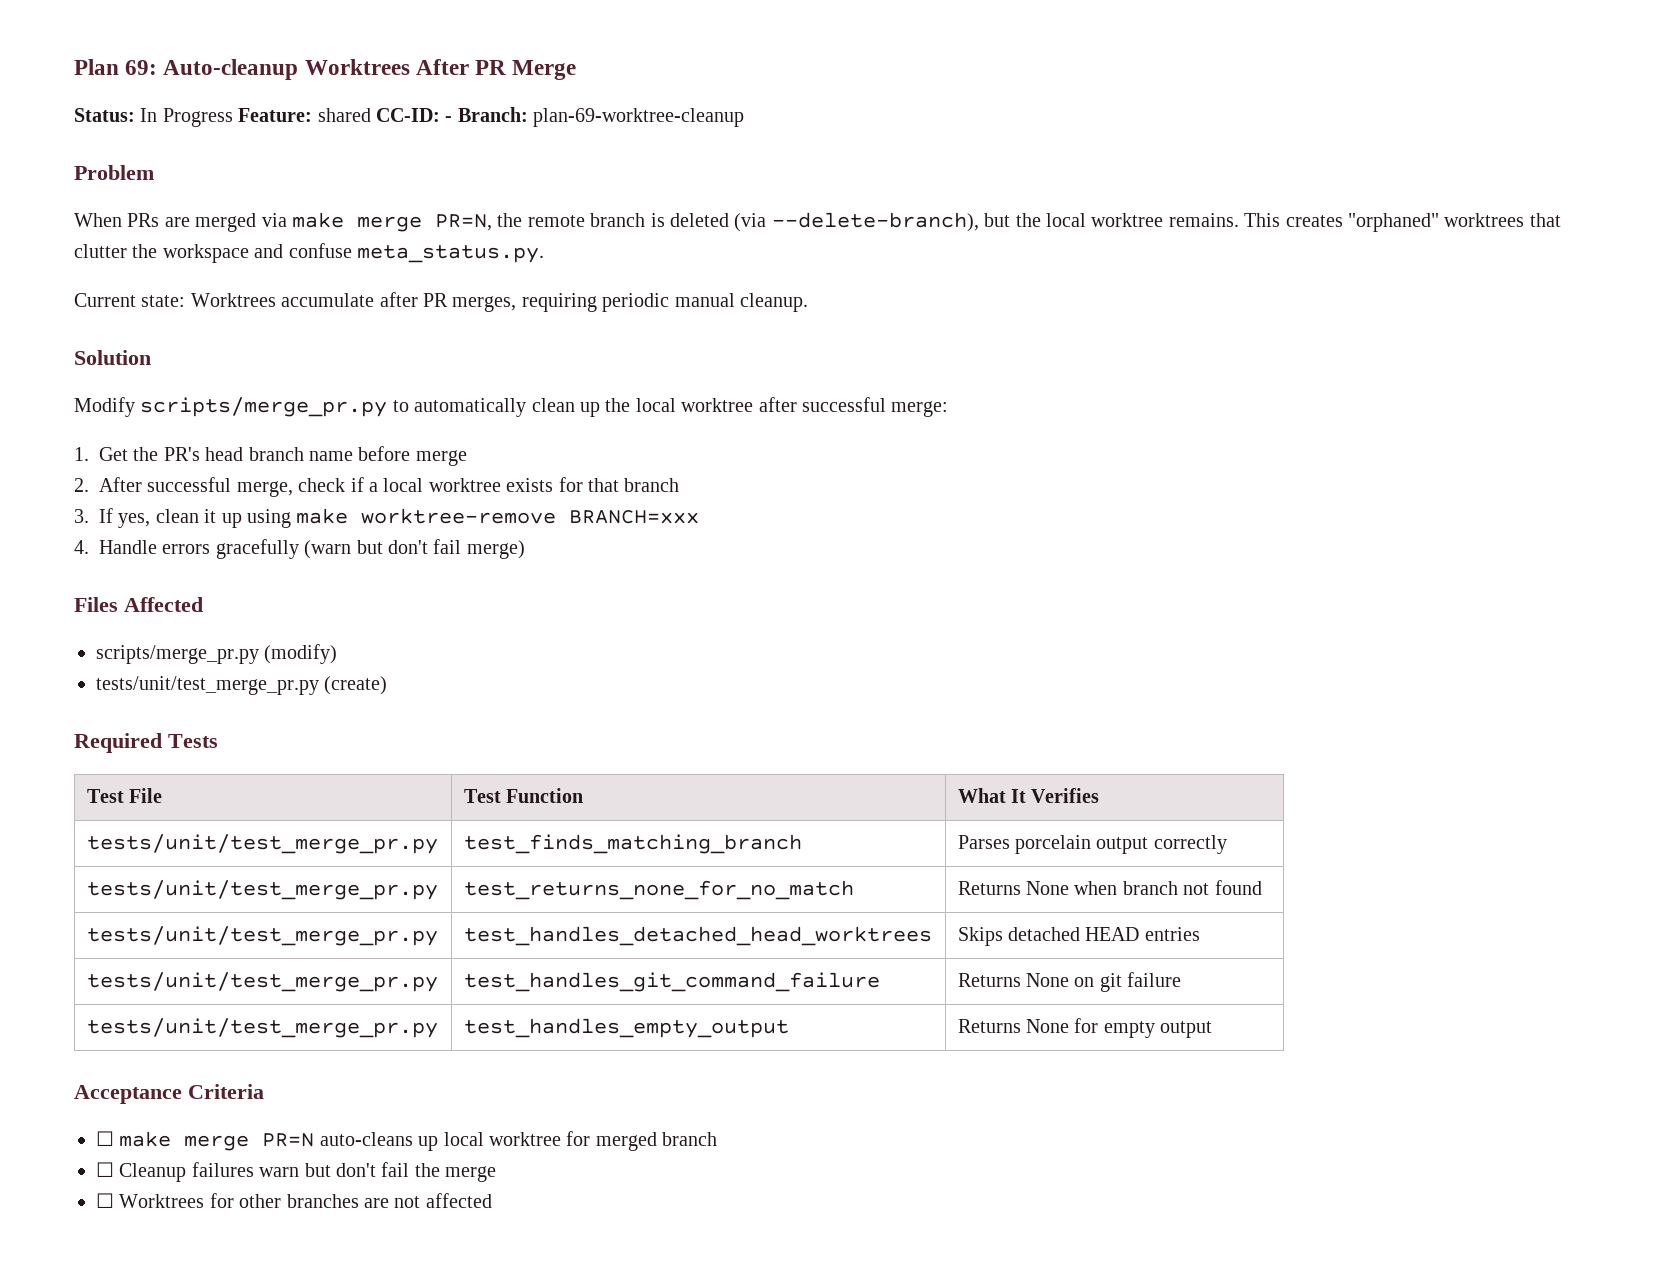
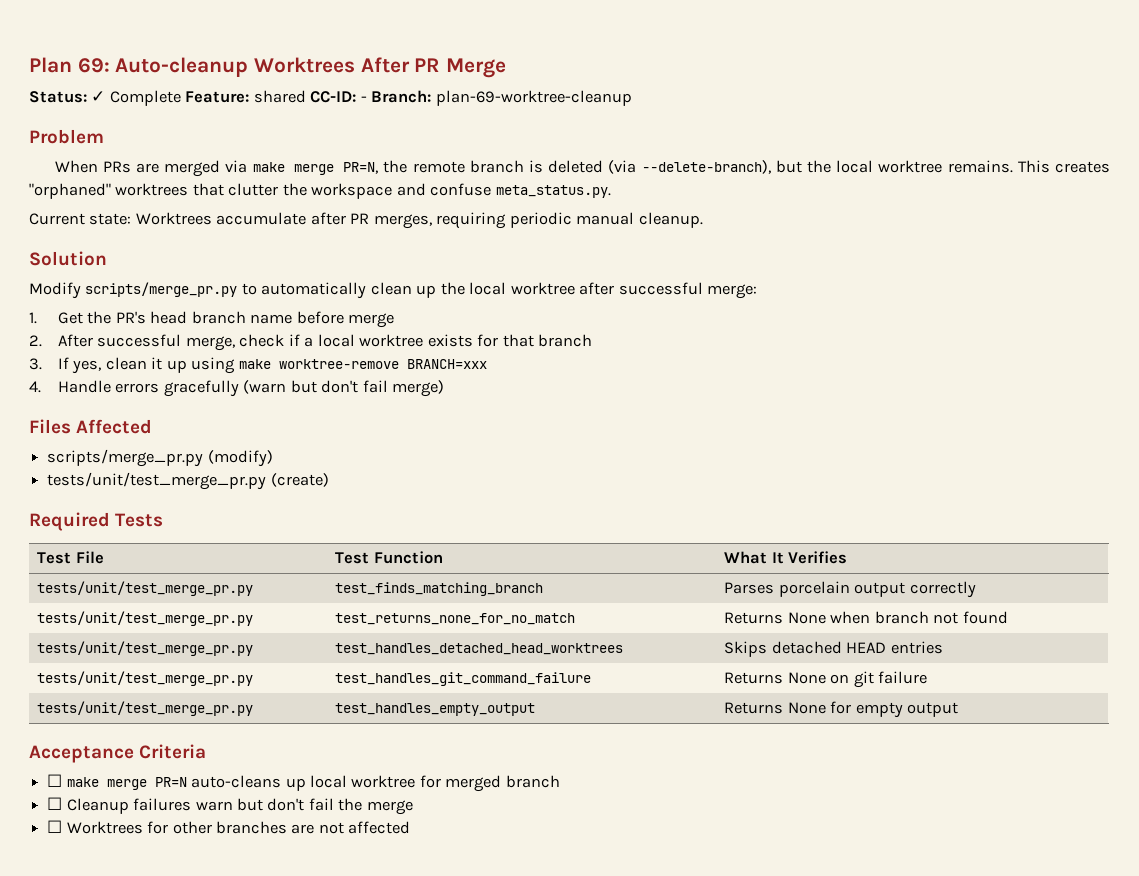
- Status: In Progress Feature: shared CC-ID: - Branch: plan-69-worktree-cleanup
+ Status: ✓ Complete Feature: shared CC-ID: - Branch: plan-69-worktree-cleanup

